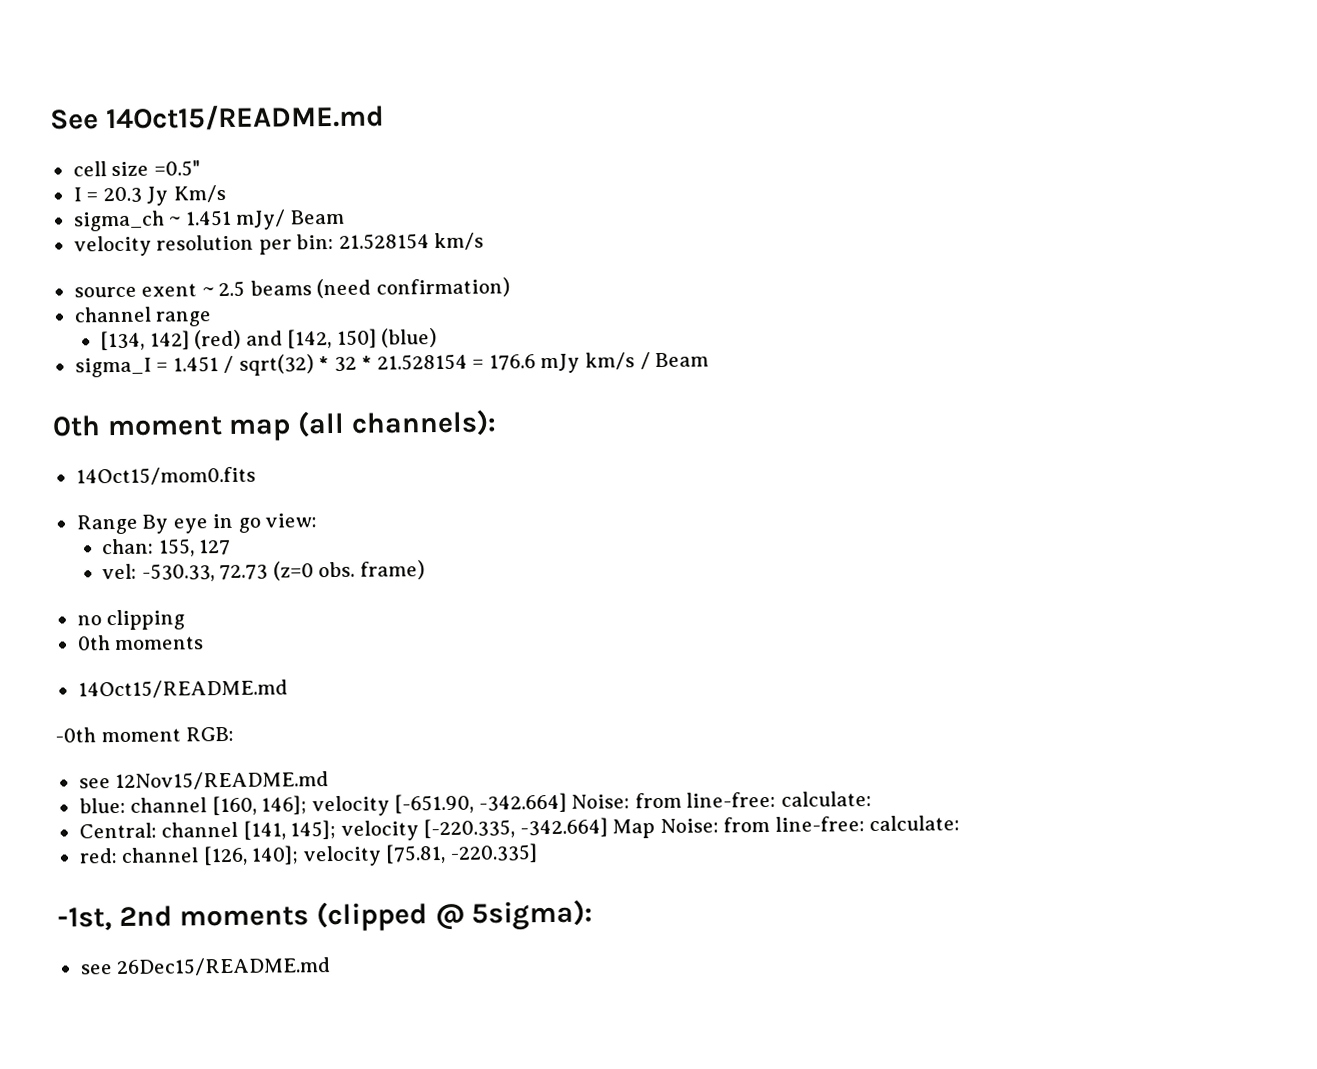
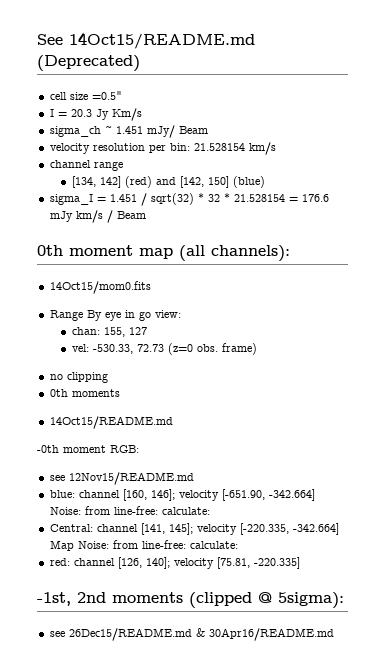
- See 14Oct15/README.md
+ See 14Oct15/README.md (Deprecated)
- source exent ~ 2.5 beams (need confirmation)
- see 26Dec15/README.md
+ see 26Dec15/README.md & 30Apr16/README.md

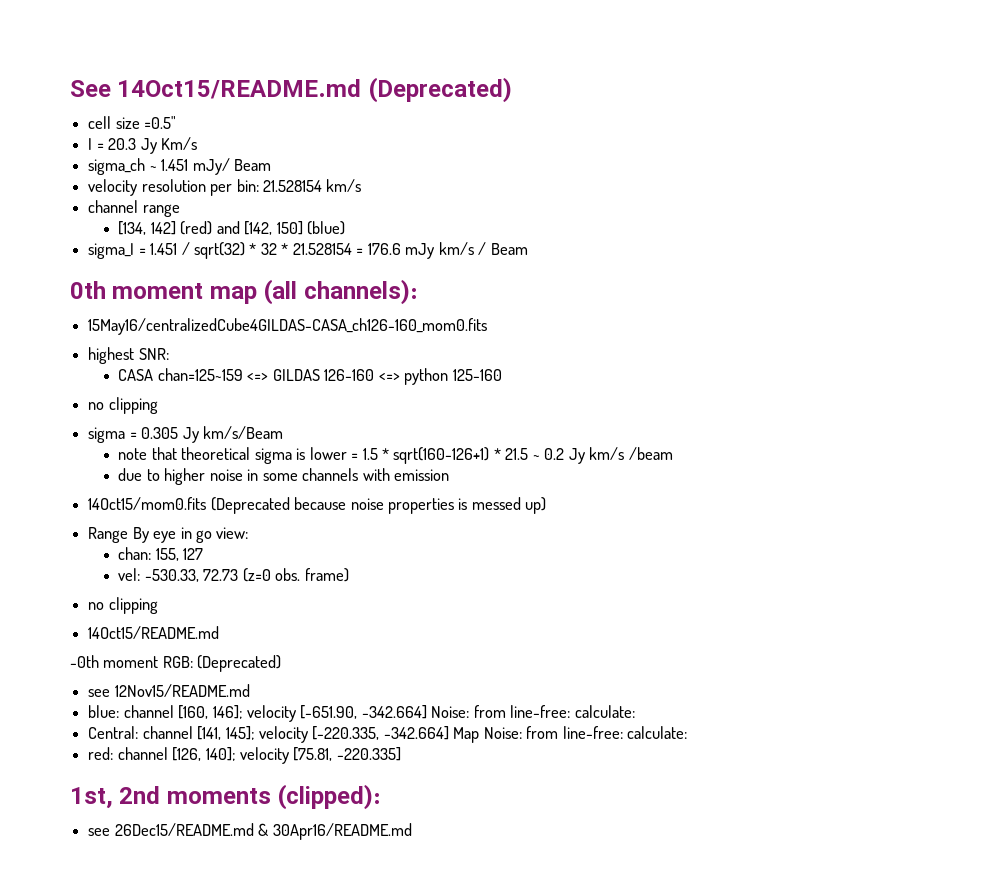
- 14Oct15/mom0.fits
+ 15May16/centralizedCube4GILDAS-CASA_ch126-160_mom0.fits
+ highest SNR:
+ CASA chan=125~159 <=> GILDAS 126-160 <=> python 125-160
+ no clipping
+ sigma = 0.305 Jy km/s/Beam
+ note that theoretical sigma is lower = 1.5 * sqrt(160-126+1) * 21.5 ~ 0.2 Jy km/s /beam
+ due to higher noise in some channels with emission
+ 14Oct15/mom0.fits (Deprecated because noise properties is messed up)
- 0th moments
- -0th moment RGB:
+ -0th moment RGB: (Deprecated)
- -1st, 2nd moments (clipped @ 5sigma):
+ 1st, 2nd moments (clipped):

